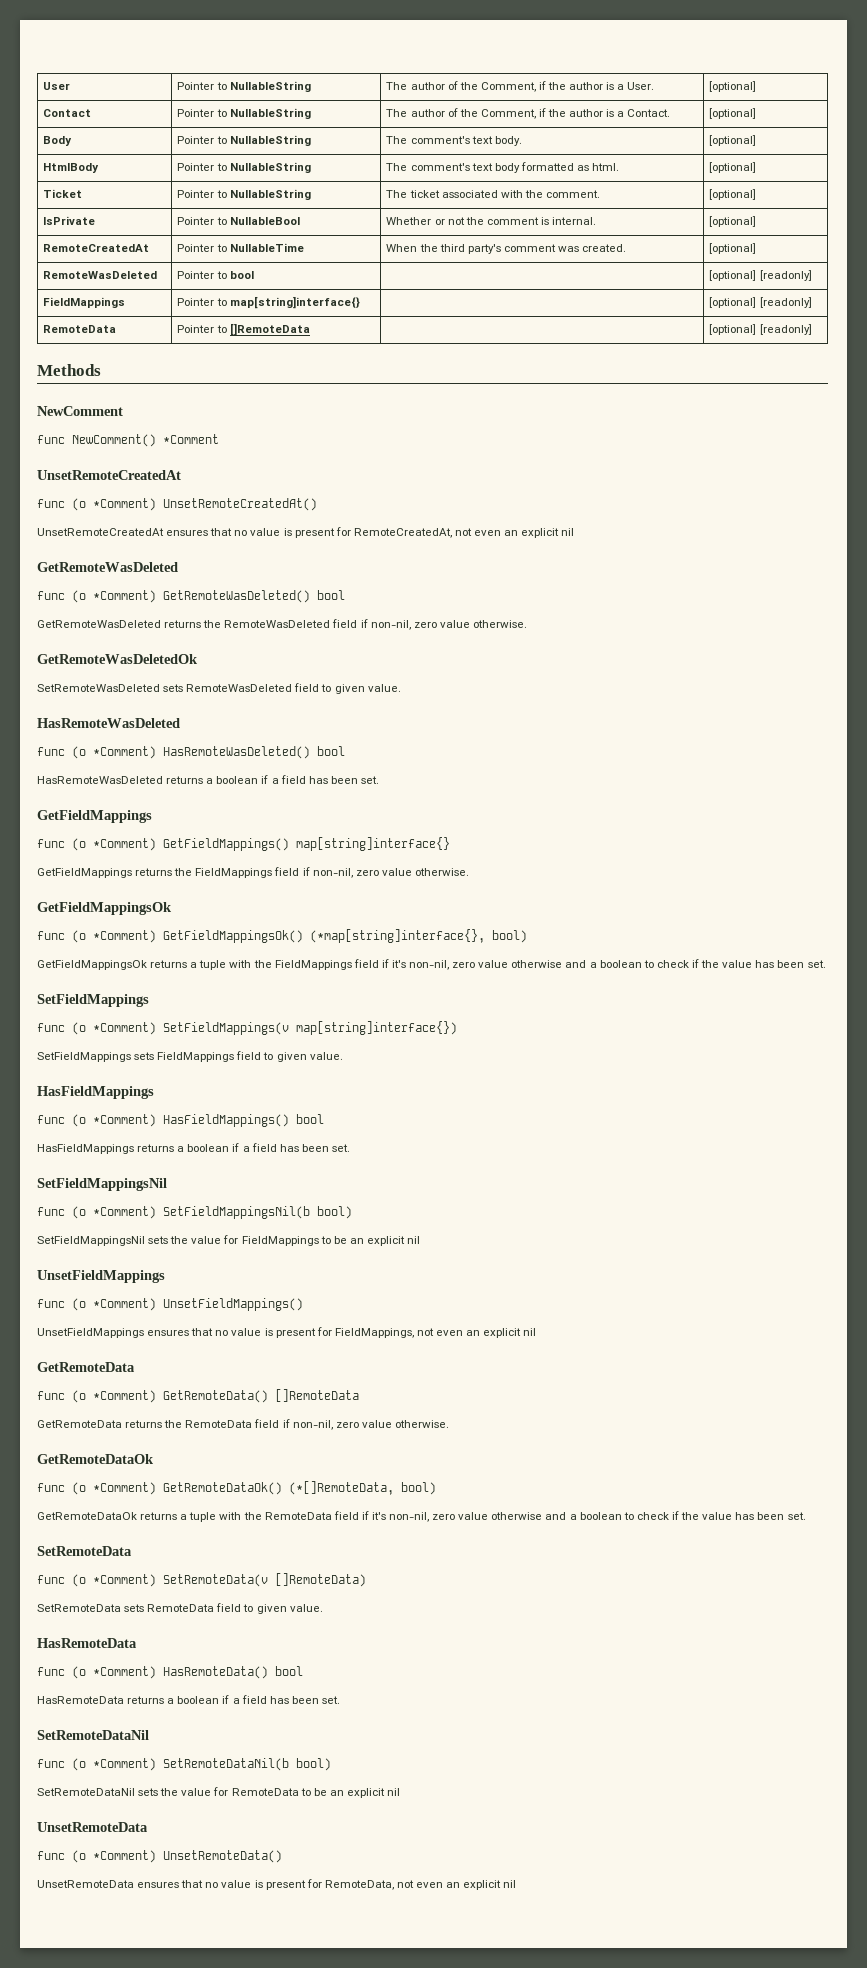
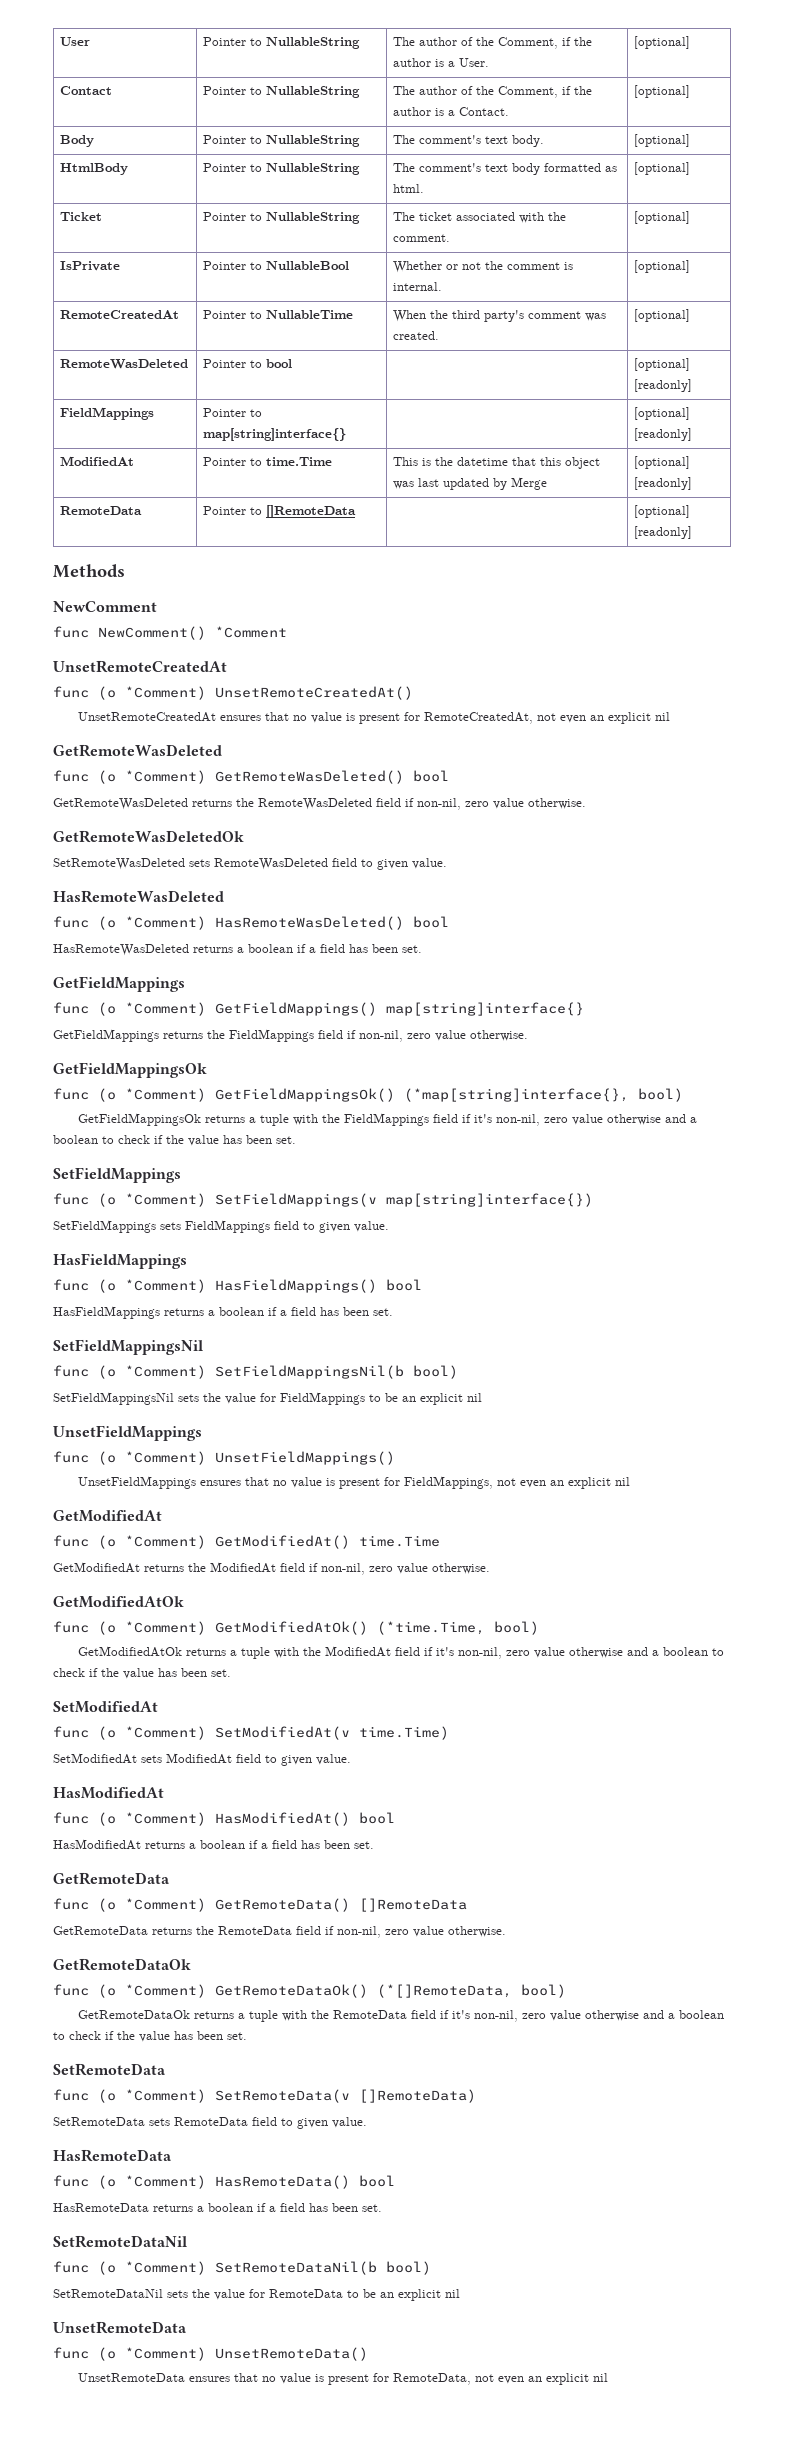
+ ModifiedAt | Pointer to time.Time | This is the datetime that this object was last updated by Merge | [optional] [readonly]
  UnsetFieldMappings ensures that no value is present for FieldMappings, not even an explicit nil
+ GetModifiedAt
+ func (o *Comment) GetModifiedAt() time.Time
+ GetModifiedAt returns the ModifiedAt field if non-nil, zero value otherwise.
+ GetModifiedAtOk
+ func (o *Comment) GetModifiedAtOk() (*time.Time, bool)
+ GetModifiedAtOk returns a tuple with the ModifiedAt field if it's non-nil, zero value otherwise and a boolean to check if the value has been set.
+ SetModifiedAt
+ func (o *Comment) SetModifiedAt(v time.Time)
+ SetModifiedAt sets ModifiedAt field to given value.
+ HasModifiedAt
+ func (o *Comment) HasModifiedAt() bool
+ HasModifiedAt returns a boolean if a field has been set.

